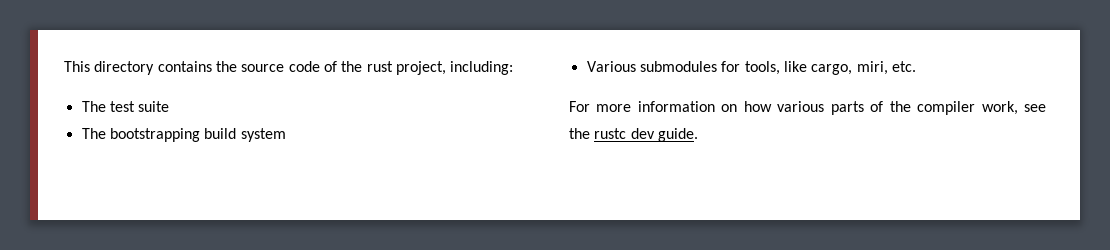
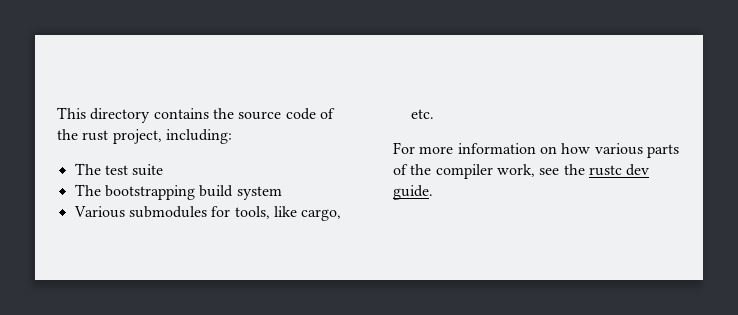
- Various submodules for tools, like cargo, miri, etc.
+ Various submodules for tools, like cargo, etc.

